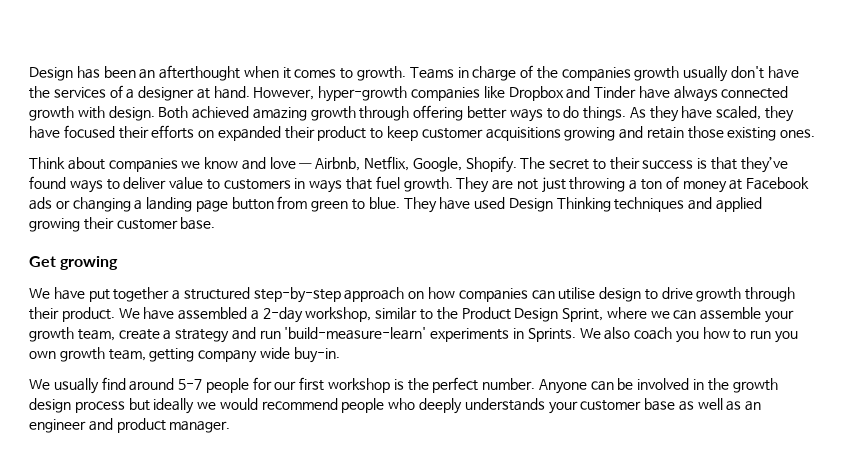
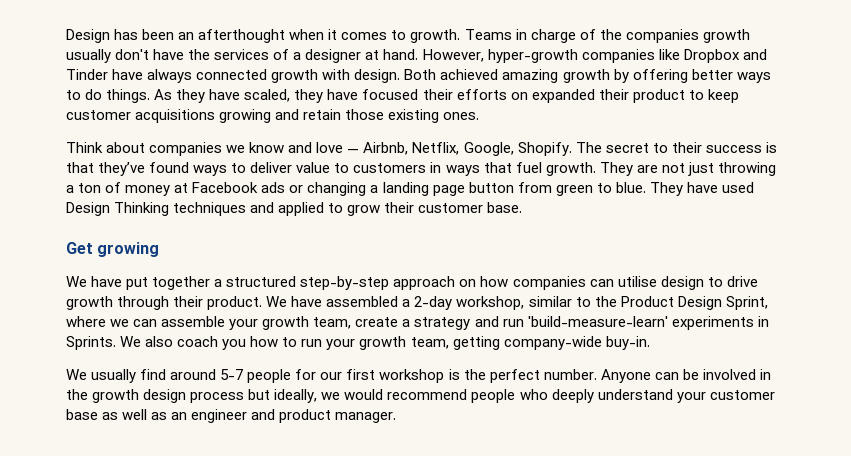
- Both achieved amazing growth through offering better ways to do things.
+ Both achieved amazing growth by offering better ways to do things.
- They have used Design Thinking techniques and applied growing their customer base.
+ They have used Design Thinking techniques and applied to grow their customer base.
- We also coach you how to run you own growth team, getting company wide buy-in.
+ We also coach you how to run your growth team, getting company-wide buy-in.
- Anyone can be involved in the growth design process but ideally we would recommend people who deeply understands your customer base as well as an engineer and product manager.
+ Anyone can be involved in the growth design process but ideally, we would recommend people who deeply understand your customer base as well as an engineer and product manager.

